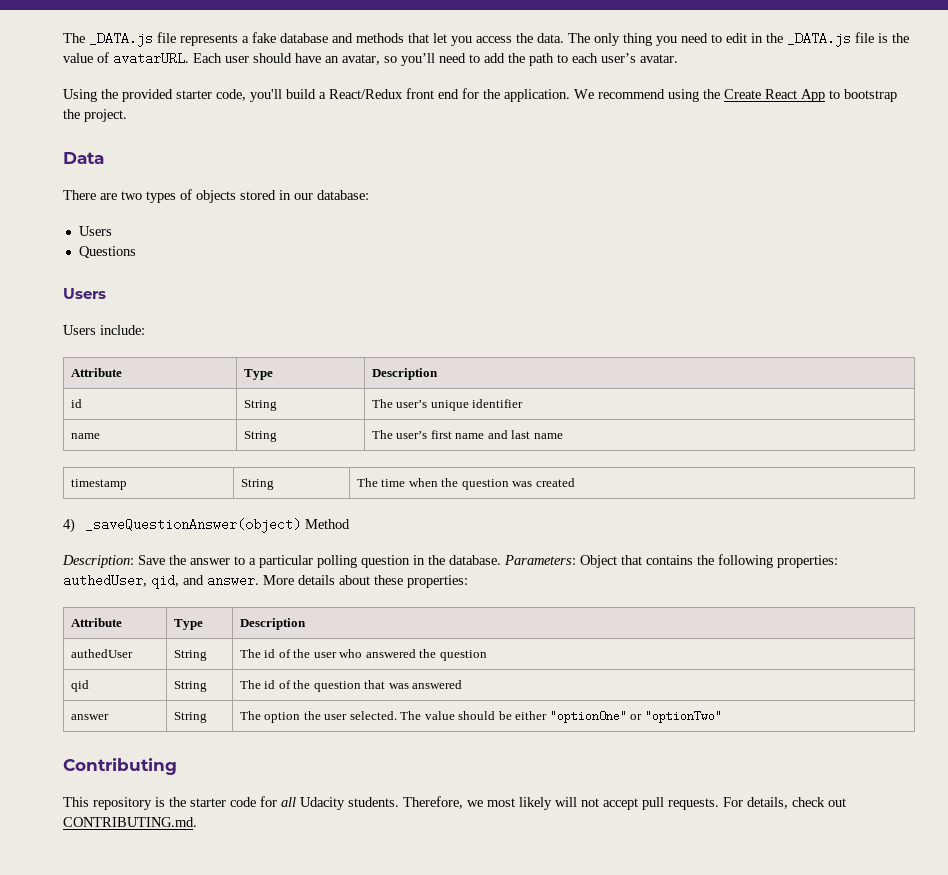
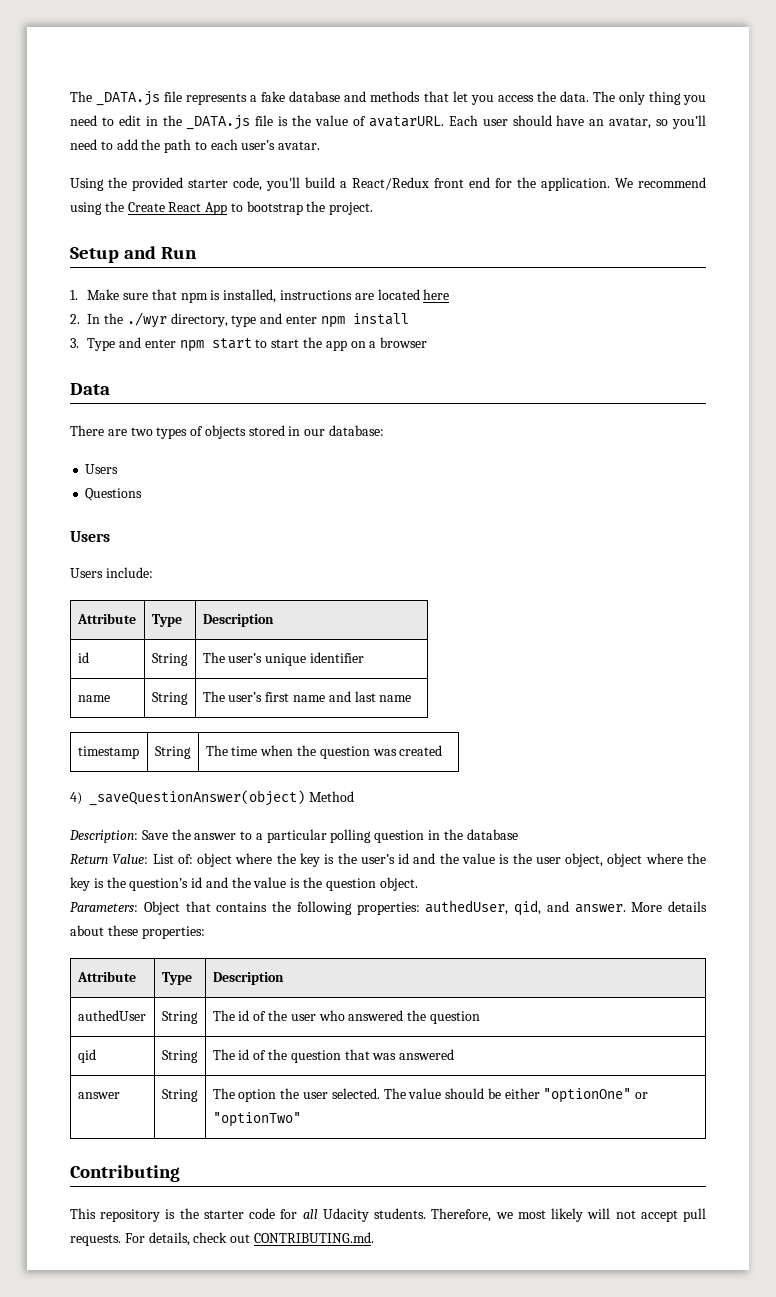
+ Setup and Run
+ 1. Make sure that npm is installed, instructions are located here
+ 2. In the ./wyr directory, type and enter npm install
+ 3. Type and enter npm start to start the app on a browser
- Description: Save the answer to a particular polling question in the database. Parameters: Object that contains the following properties: authedUser, qid, and answer.
+ Description: Save the answer to a particular polling question in the database
+ Return Value: List of: object where the key is the user’s id and the value is the user object, object where the key is the question’s id and the value is the question object.
+ Parameters: Object that contains the following properties: authedUser, qid, and answer.

